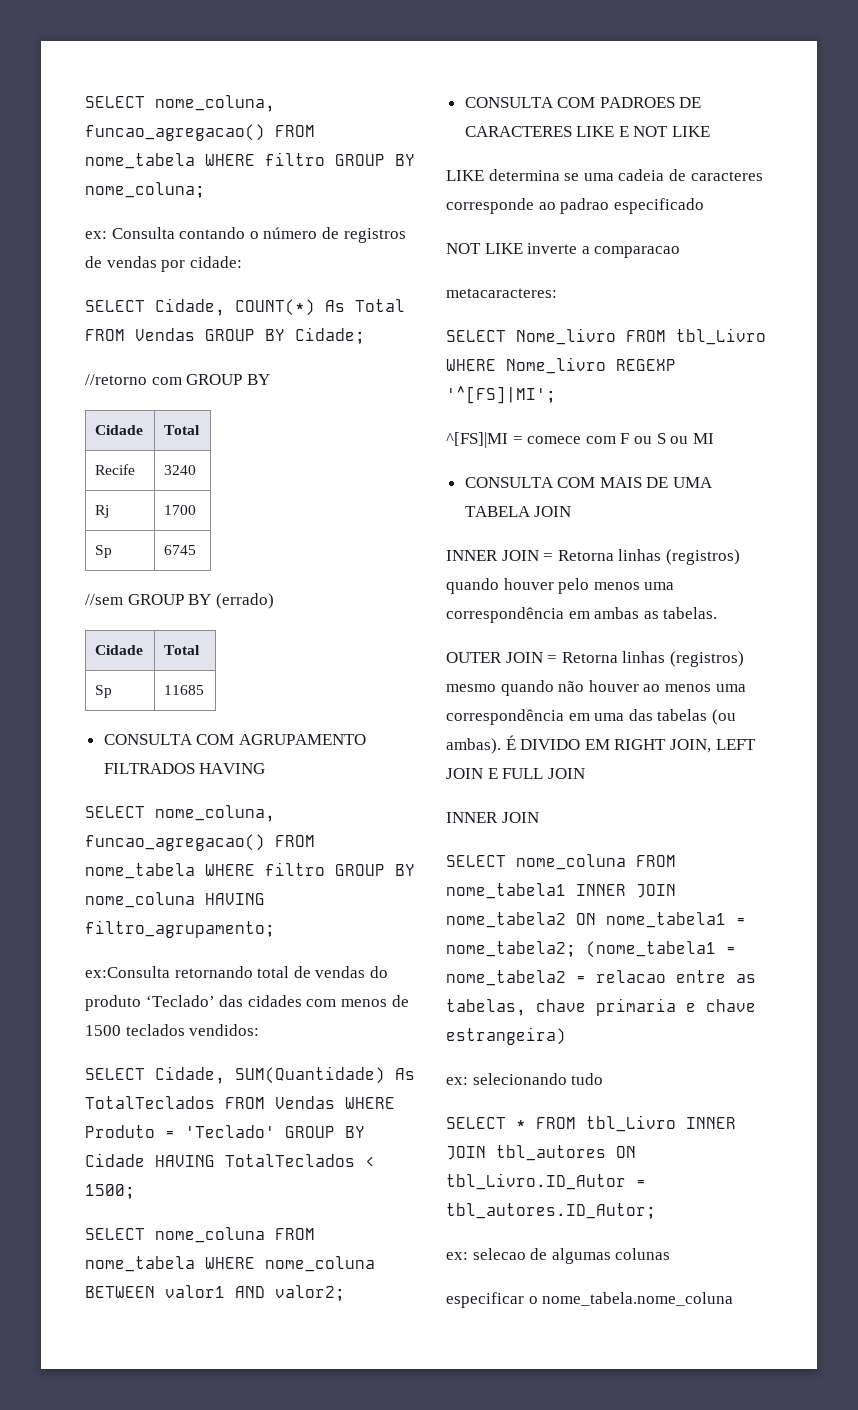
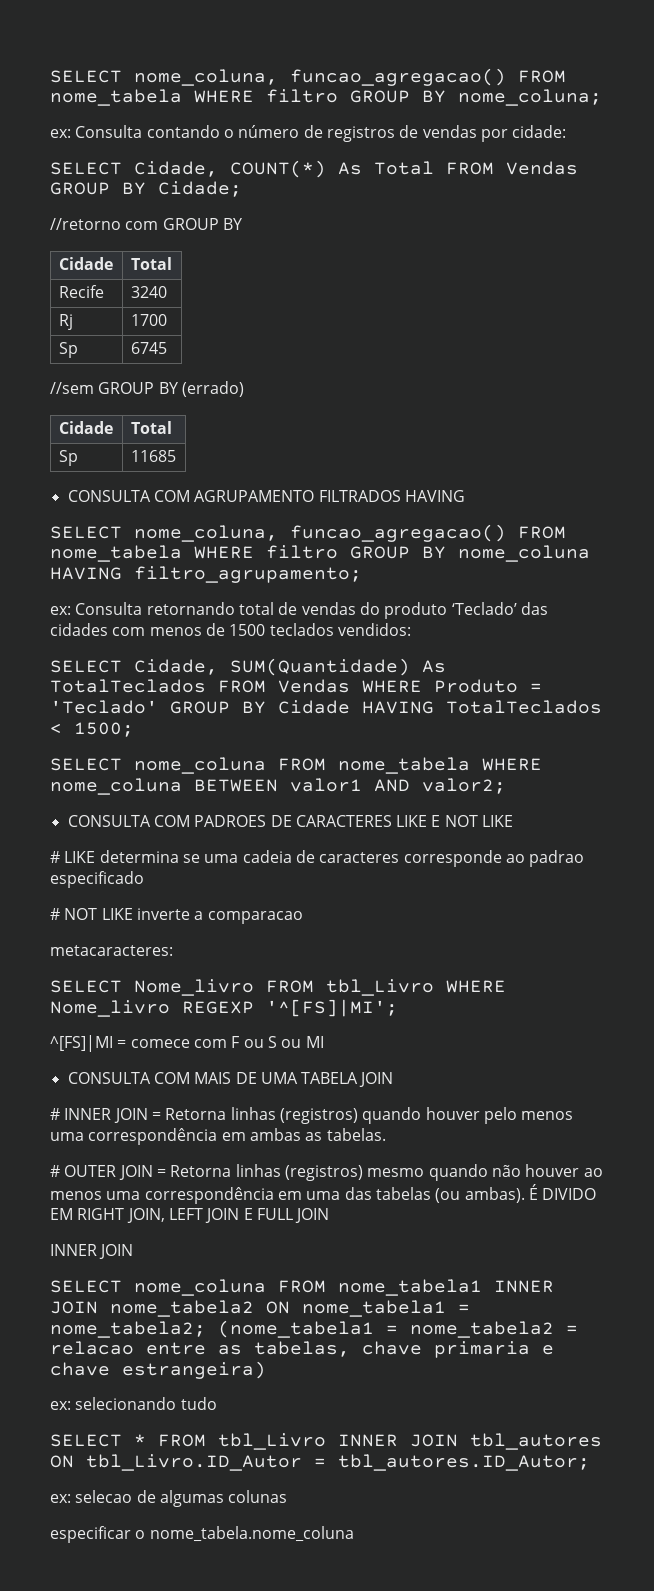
- ex:Consulta retornando total de vendas do produto ‘Teclado’ das cidades com menos de 1500 teclados vendidos:
+ ex: Consulta retornando total de vendas do produto ‘Teclado’ das cidades com menos de 1500 teclados vendidos:
- LIKE determina se uma cadeia de caracteres corresponde ao padrao especificado
+ # LIKE determina se uma cadeia de caracteres corresponde ao padrao especificado
- NOT LIKE inverte a comparacao
+ # NOT LIKE inverte a comparacao
- INNER JOIN = Retorna linhas (registros) quando houver pelo menos uma correspondência em ambas as tabelas.
+ # INNER JOIN = Retorna linhas (registros) quando houver pelo menos uma correspondência em ambas as tabelas.
- OUTER JOIN = Retorna linhas (registros) mesmo quando não houver ao menos uma correspondência em uma das tabelas (ou ambas).
+ # OUTER JOIN = Retorna linhas (registros) mesmo quando não houver ao menos uma correspondência em uma das tabelas (ou ambas).

